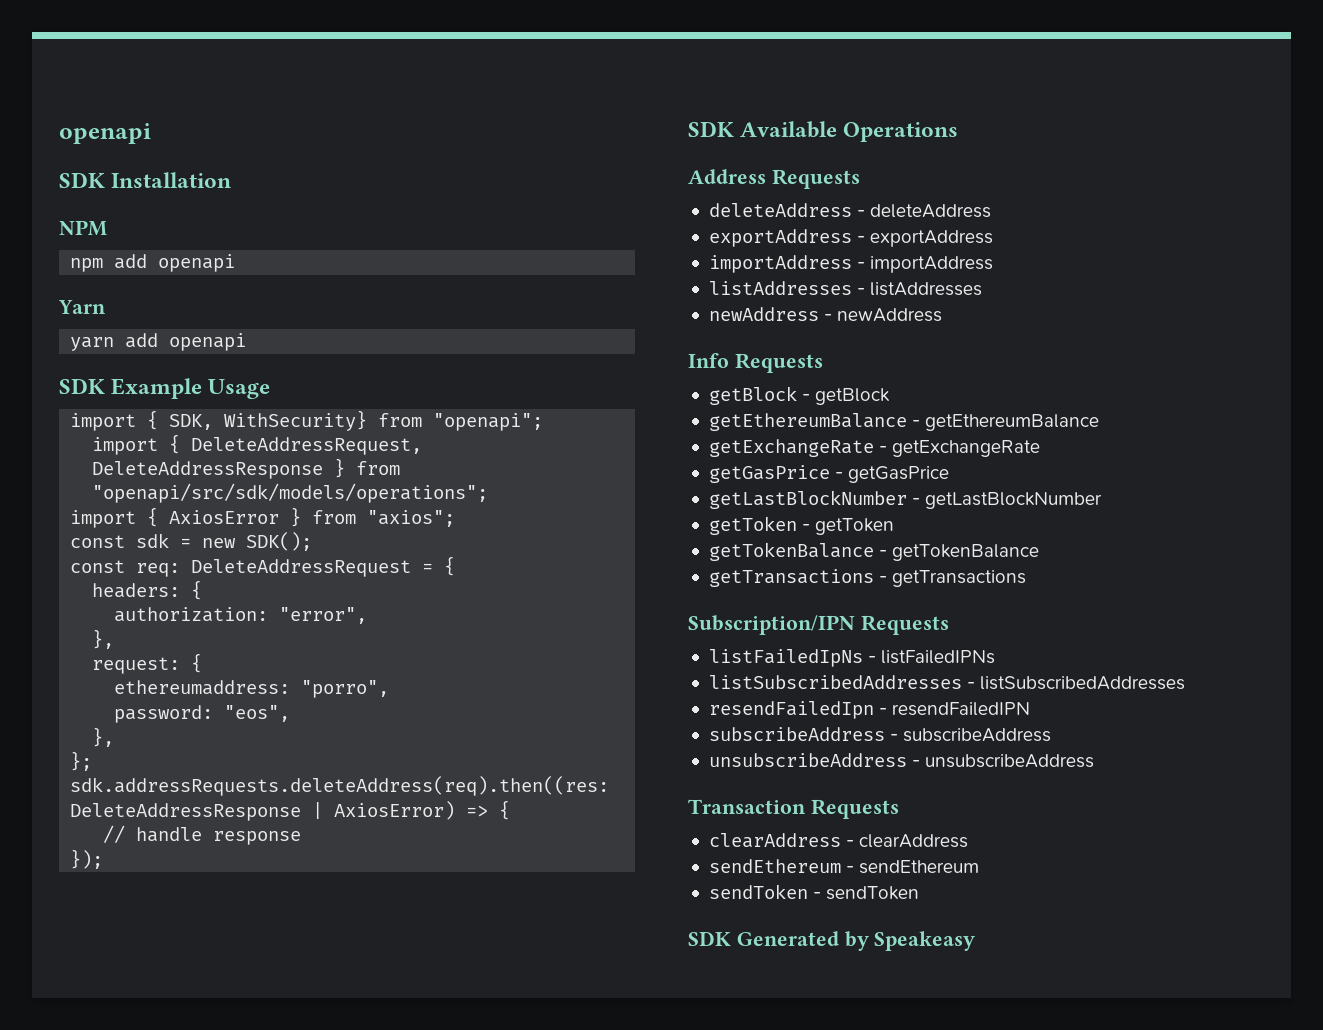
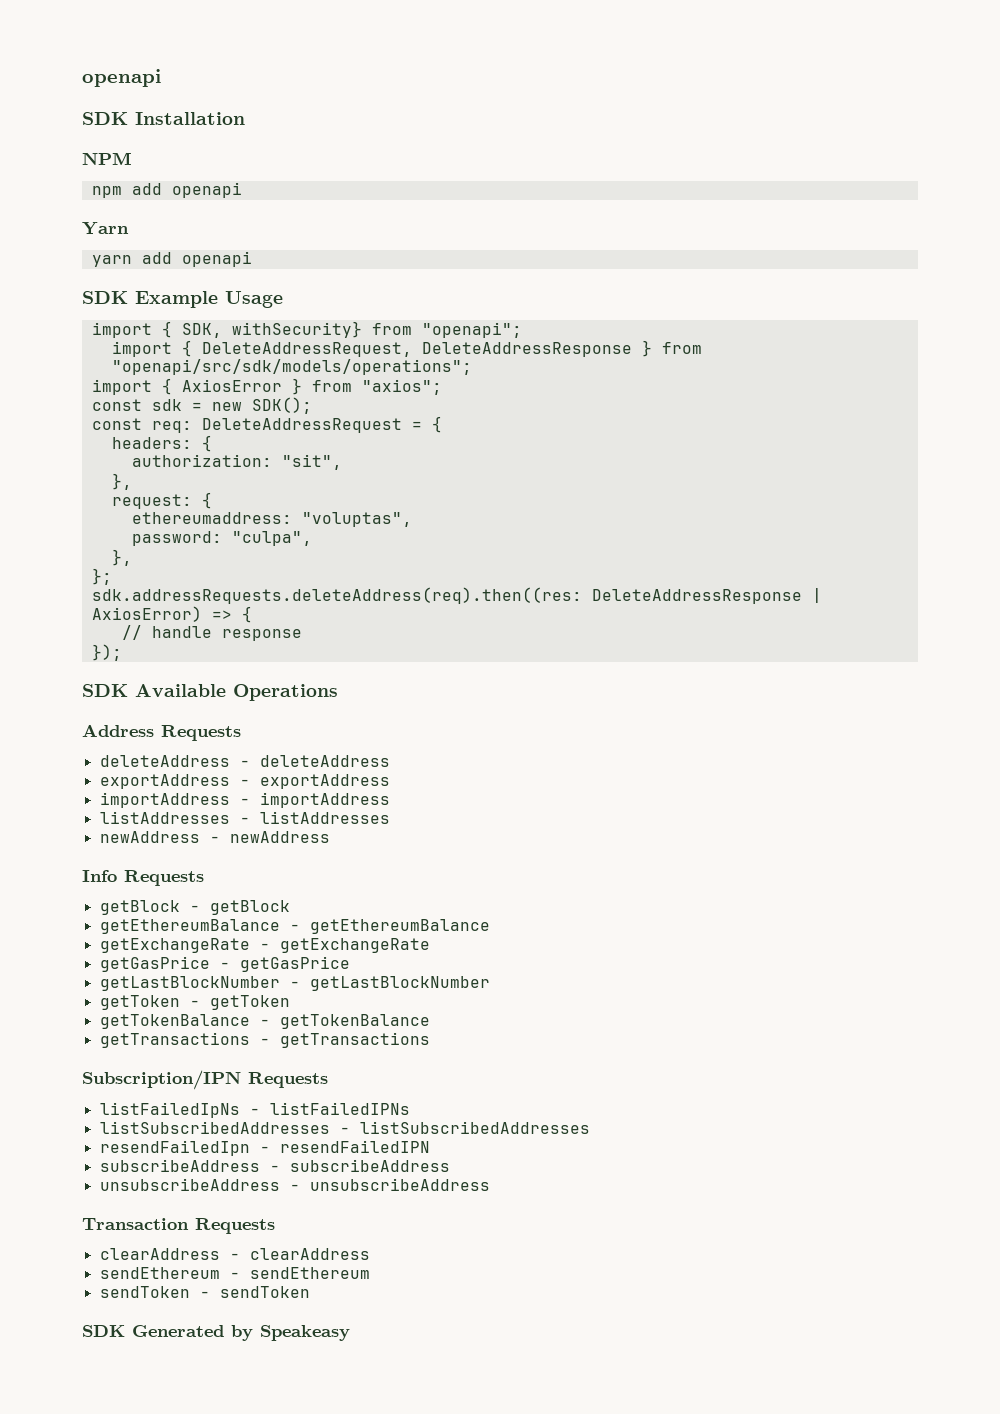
- import { SDK, WithSecurity} from "openapi";
+ import { SDK, withSecurity} from "openapi";
- authorization: "error",
+ authorization: "sit",
- ethereumaddress: "porro",
+ ethereumaddress: "voluptas",
- password: "eos",
+ password: "culpa",

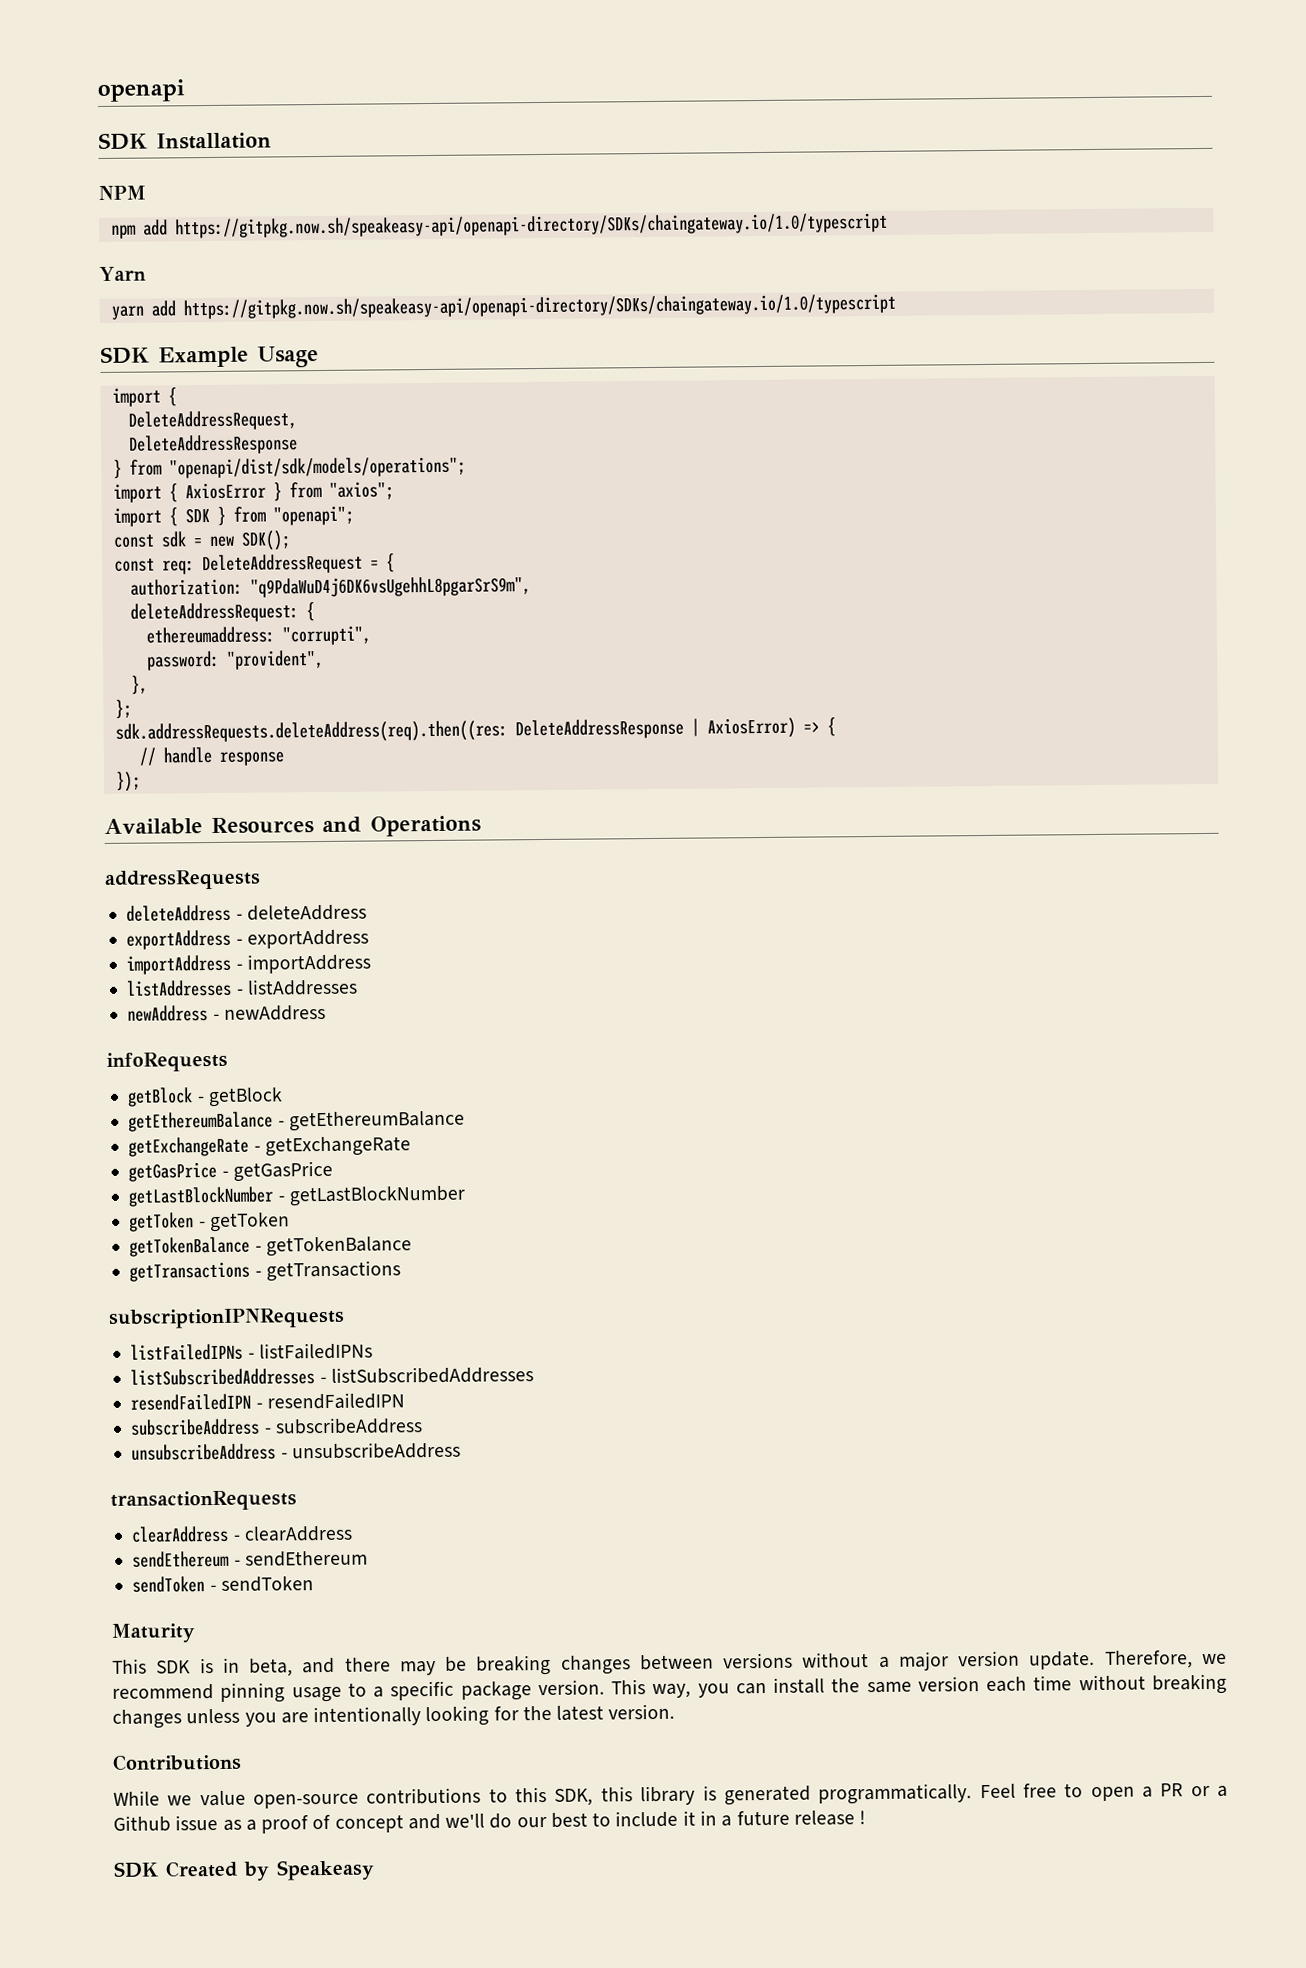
- npm add openapi
+ npm add https://gitpkg.now.sh/speakeasy-api/openapi-directory/SDKs/chaingateway.io/1.0/typescript
- yarn add openapi
+ yarn add https://gitpkg.now.sh/speakeasy-api/openapi-directory/SDKs/chaingateway.io/1.0/typescript
  SDK Example Usage
- import { SDK, withSecurity} from "openapi";
- import { DeleteAddressRequest, DeleteAddressResponse } from "openapi/src/sdk/models/operations";
+ import {
+ DeleteAddressRequest,
+ DeleteAddressResponse
+ } from "openapi/dist/sdk/models/operations";
+ import { SDK } from "openapi";
- headers: {
- authorization: "sit",
- },
- request: {
+ authorization: "q9PdaWuD4j6DK6vsUgehhL8pgarSrS9m",
+ deleteAddressRequest: {
- ethereumaddress: "voluptas",
+ ethereumaddress: "corrupti",
- password: "culpa",
+ password: "provident",
- SDK Available Operations
+ Available Resources and Operations
- Address Requests
+ addressRequests
- Info Requests
+ infoRequests
- Subscription/IPN Requests
- listFailedIpNs - listFailedIPNs
+ subscriptionIPNRequests
+ listFailedIPNs - listFailedIPNs
- resendFailedIpn - resendFailedIPN
+ resendFailedIPN - resendFailedIPN
- Transaction Requests
+ transactionRequests
- SDK Generated by Speakeasy
+ Maturity
+ This SDK is in beta, and there may be breaking changes between versions without a major version update. Therefore, we recommend pinning usage to a specific package version. This way, you can install the same version each time without breaking changes unless you are intentionally looking for the latest version.
+ Contributions
+ While we value open-source contributions to this SDK, this library is generated programmatically. Feel free to open a PR or a Github issue as a proof of concept and we'll do our best to include it in a future release !
+ SDK Created by Speakeasy

